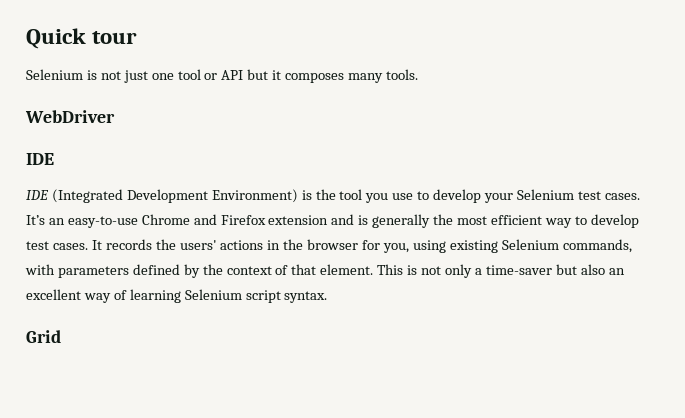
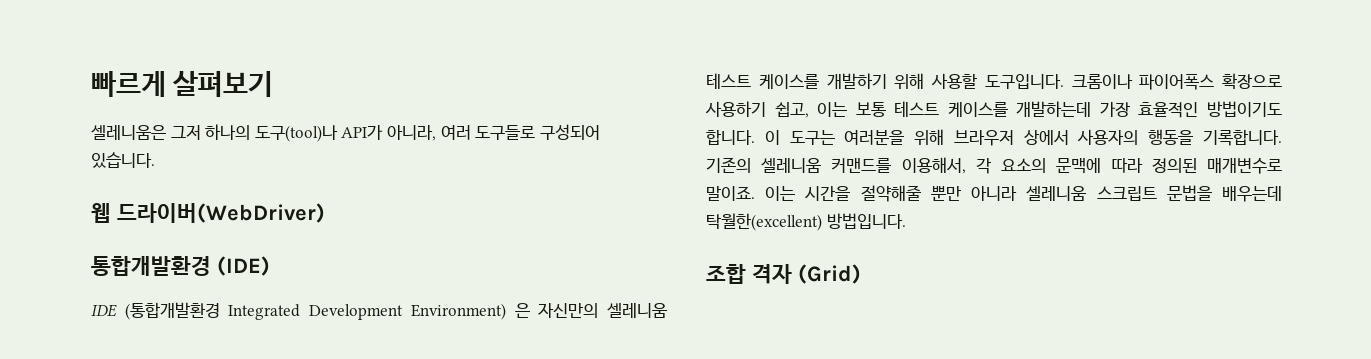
- Quick tour
- Selenium is not just one tool or API but it composes many tools.
- WebDriver
- IDE
- IDE (Integrated Development Environment) is the tool you use to develop your Selenium test cases. It’s an easy-to-use Chrome and Firefox extension and is generally the most efficient way to develop test cases. It records the users' actions in the browser for you, using existing Selenium commands, with parameters defined by the context of that element. This is not only a time-saver but also an excellent way of learning Selenium script syntax.
- Grid
+ 빠르게 살펴보기
+ 셀레니움은 그저 하나의 도구(tool)나 API가 아니라, 여러 도구들로 구성되어 있습니다.
+ 웹 드라이버(WebDriver)
+ 통합개발환경 (IDE)
+ IDE (통합개발환경 Integrated Development Environment) 은 자신만의 셀레니움 테스트 케이스를 개발하기 위해 사용할 도구입니다. 크롬이나 파이어폭스 확장으로 사용하기 쉽고, 이는 보통 테스트 케이스를 개발하는데 가장 효율적인 방법이기도 합니다. 이 도구는 여러분을 위해 브라우저 상에서 사용자의 행동을 기록합니다. 기존의 셀레니움 커맨드를 이용해서, 각 요소의 문맥에 따라 정의된 매개변수로 말이죠. 이는 시간을 절약해줄 뿐만 아니라 셀레니움 스크립트 문법을 배우는데 탁월한(excellent) 방법입니다.
+ 조합 격자 (Grid)

